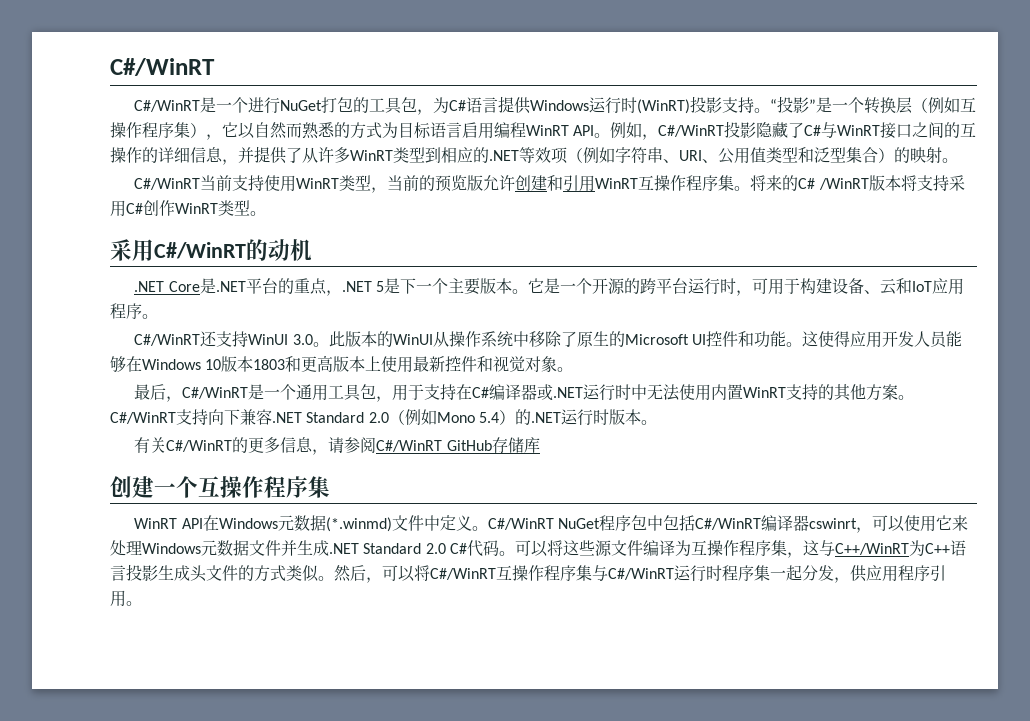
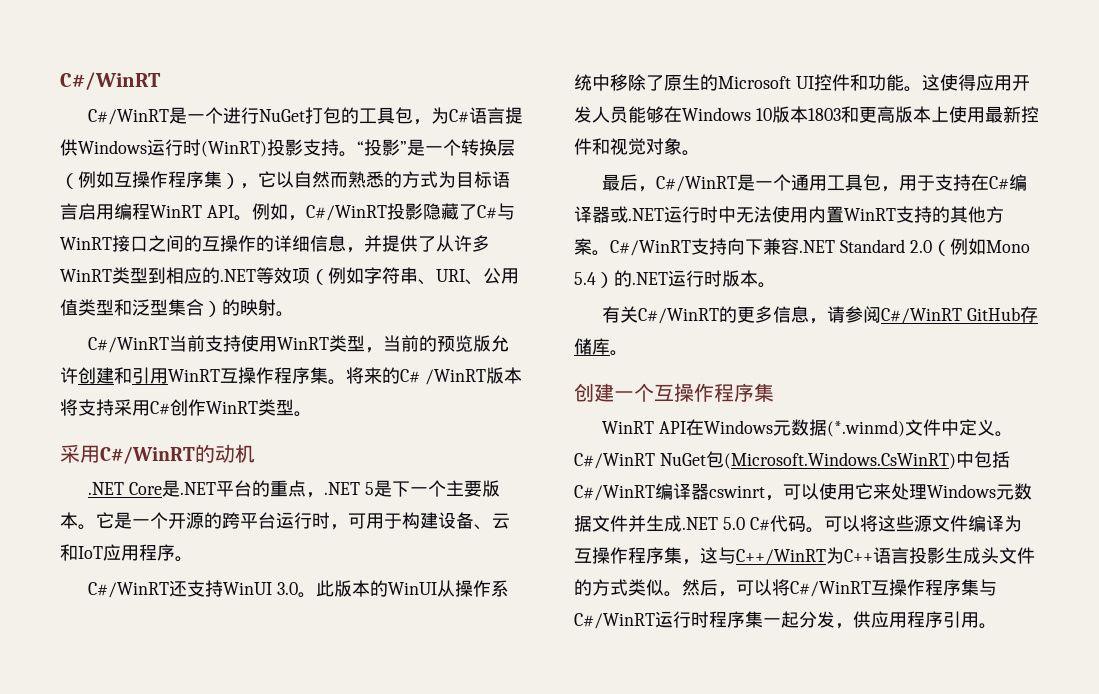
- 有关C#/WinRT的更多信息，请参阅C#/WinRT GitHub存储库
+ 有关C#/WinRT的更多信息，请参阅C#/WinRT GitHub存储库。
- C#/WinRT NuGet程序包中包括C#/WinRT编译器cswinrt，可以使用它来处理Windows元数据文件并生成.NET Standard 2.0 C#代码。
+ C#/WinRT NuGet包(Microsoft.Windows.CsWinRT)中包括C#/WinRT编译器cswinrt，可以使用它来处理Windows元数据文件并生成.NET 5.0 C#代码。

